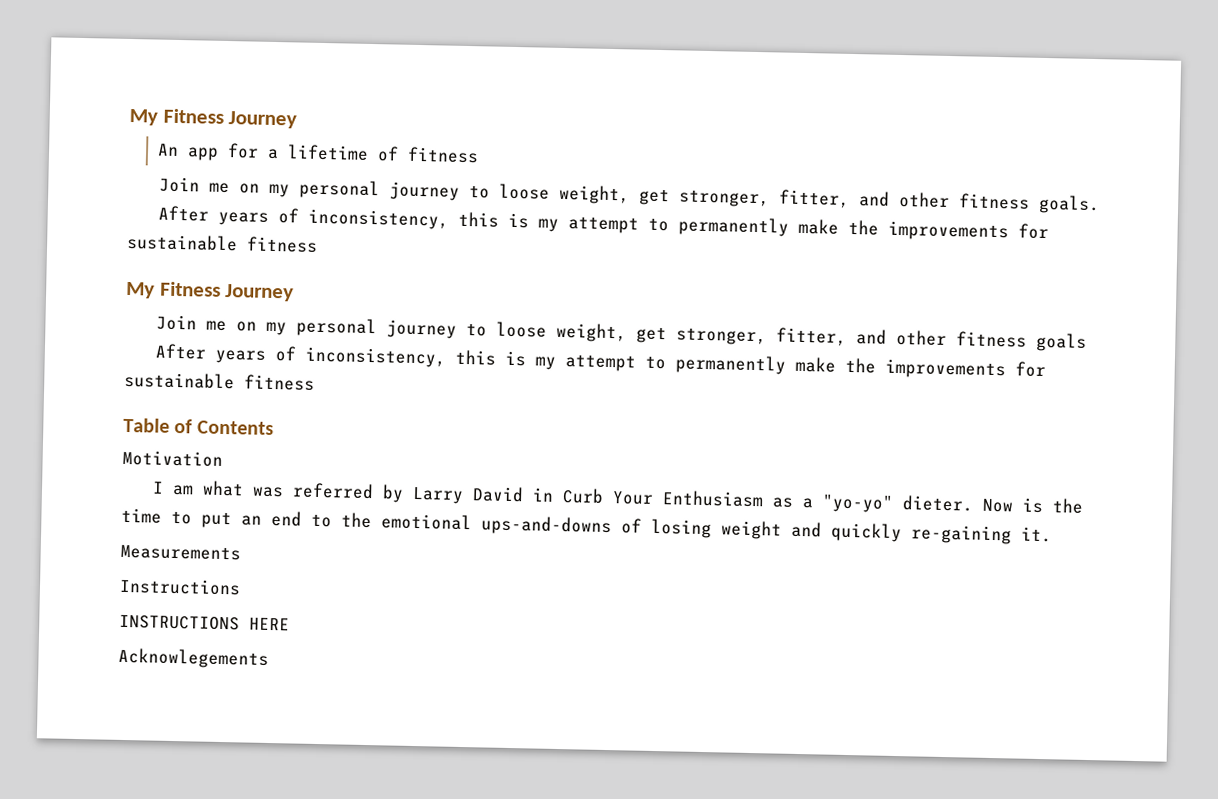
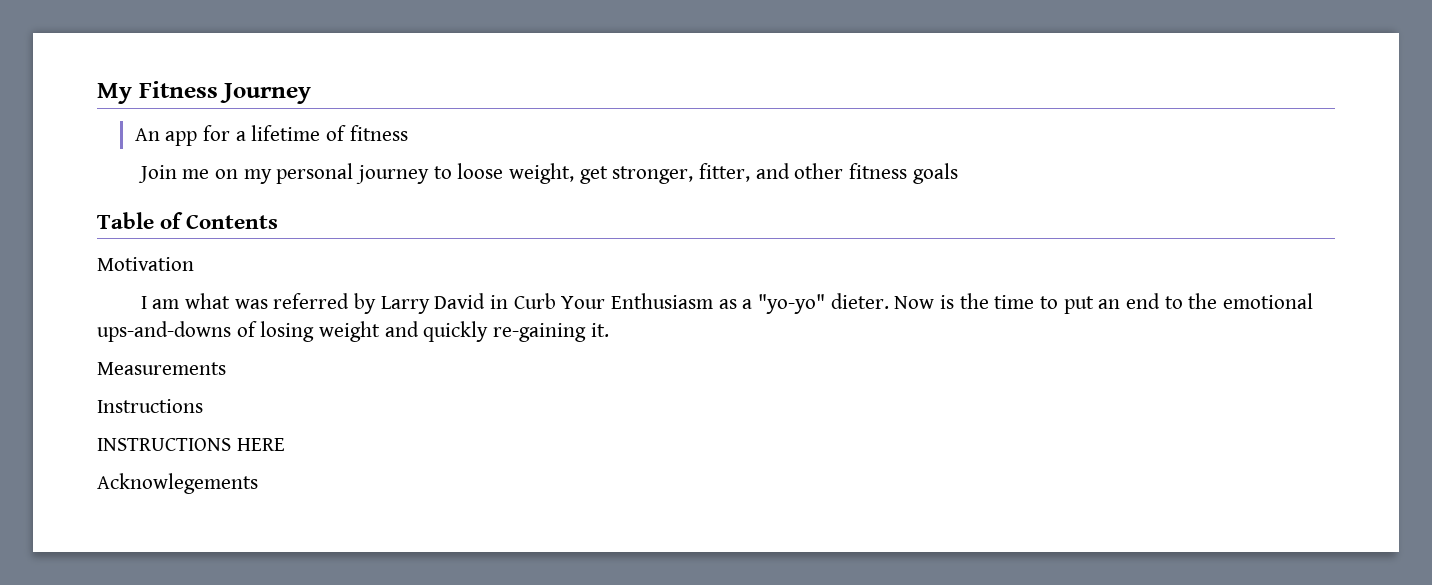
- Join me on my personal journey to loose weight, get stronger, fitter, and other fitness goals.
- After years of inconsistency, this is my attempt to permanently make the improvements for sustainable fitness
- My Fitness Journey
  Join me on my personal journey to loose weight, get stronger, fitter, and other fitness goals
- After years of inconsistency, this is my attempt to permanently make the improvements for sustainable fitness

